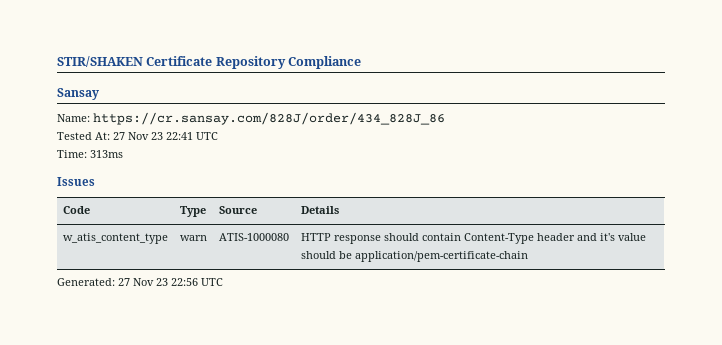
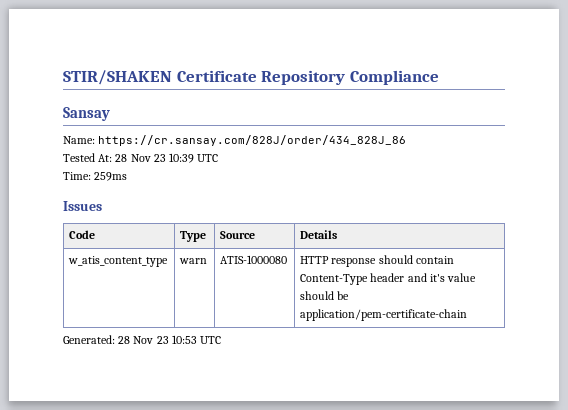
- Tested At: 27 Nov 23 22:41 UTC
+ Tested At: 28 Nov 23 10:39 UTC
- Time: 313ms
+ Time: 259ms
- Generated: 27 Nov 23 22:56 UTC
+ Generated: 28 Nov 23 10:53 UTC

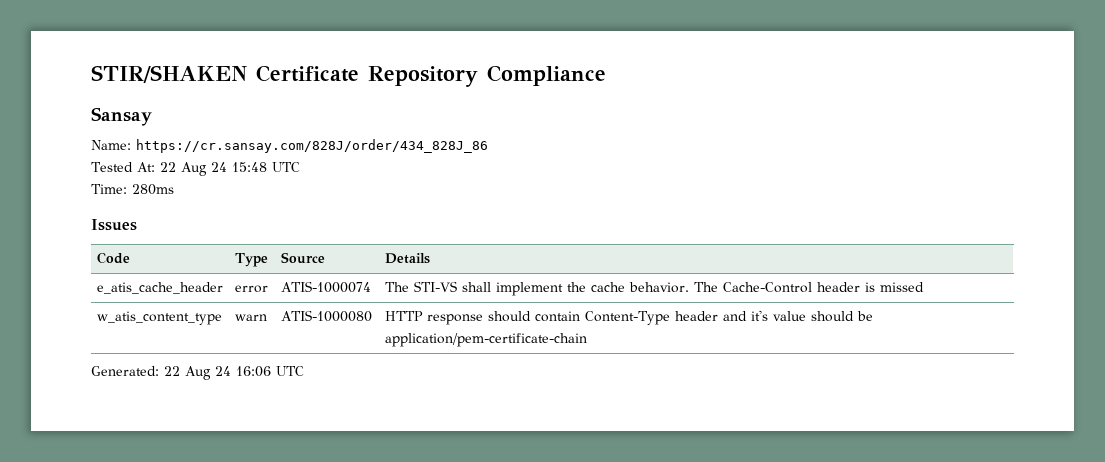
- Tested At: 28 Nov 23 10:39 UTC
+ Tested At: 22 Aug 24 15:48 UTC
- Time: 259ms
+ Time: 280ms
+ e_atis_cache_header | error | ATIS-1000074 | The STI-VS shall implement the cache behavior. The Cache-Control header is missed
- Generated: 28 Nov 23 10:53 UTC
+ Generated: 22 Aug 24 16:06 UTC

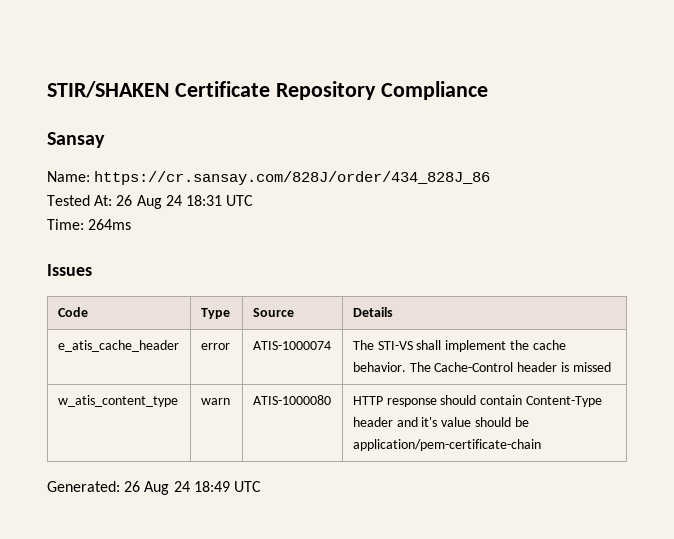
- Tested At: 22 Aug 24 15:48 UTC
+ Tested At: 26 Aug 24 18:31 UTC
- Time: 280ms
+ Time: 264ms
- Generated: 22 Aug 24 16:06 UTC
+ Generated: 26 Aug 24 18:49 UTC

